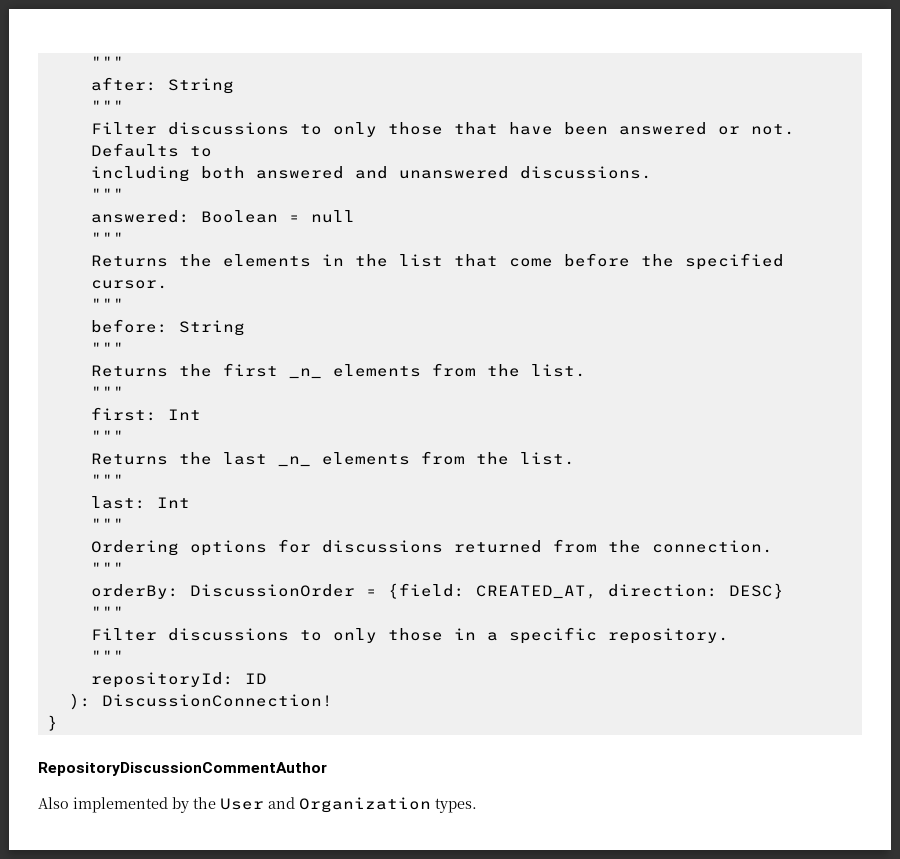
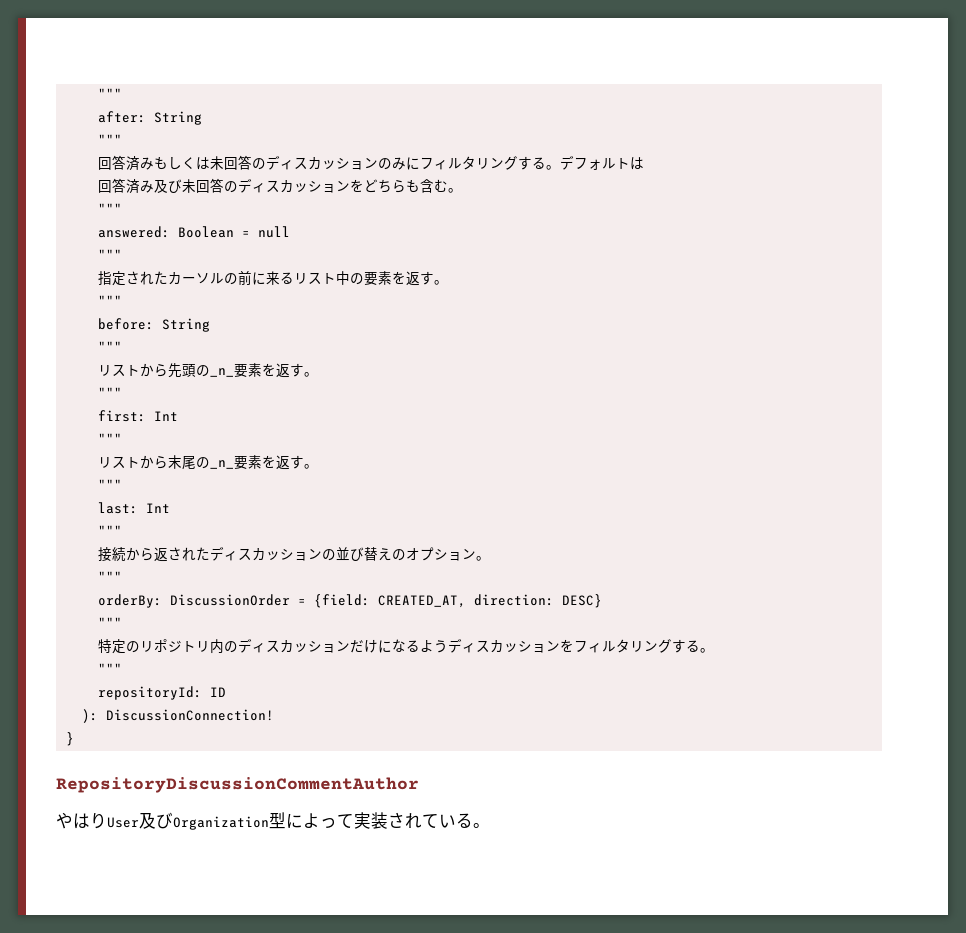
- Filter discussions to only those that have been answered or not. Defaults to
- including both answered and unanswered discussions.
+ 回答済みもしくは未回答のディスカッションのみにフィルタリングする。デフォルトは
+ 回答済み及び未回答のディスカッションをどちらも含む。
- Returns the elements in the list that come before the specified cursor.
+ 指定されたカーソルの前に来るリスト中の要素を返す。
  """
  before: String
  """
- Returns the first _n_ elements from the list.
+ リストから先頭の_n_要素を返す。
  """
  first: Int
  """
- Returns the last _n_ elements from the list.
+ リストから末尾の_n_要素を返す。
  """
  last: Int
  """
- Ordering options for discussions returned from the connection.
+ 接続から返されたディスカッションの並び替えのオプション。
- Filter discussions to only those in a specific repository.
+ 特定のリポジトリ内のディスカッションだけになるようディスカッションをフィルタリングする。
- Also implemented by the User and Organization types.
+ やはりUser及びOrganization型によって実装されている。

